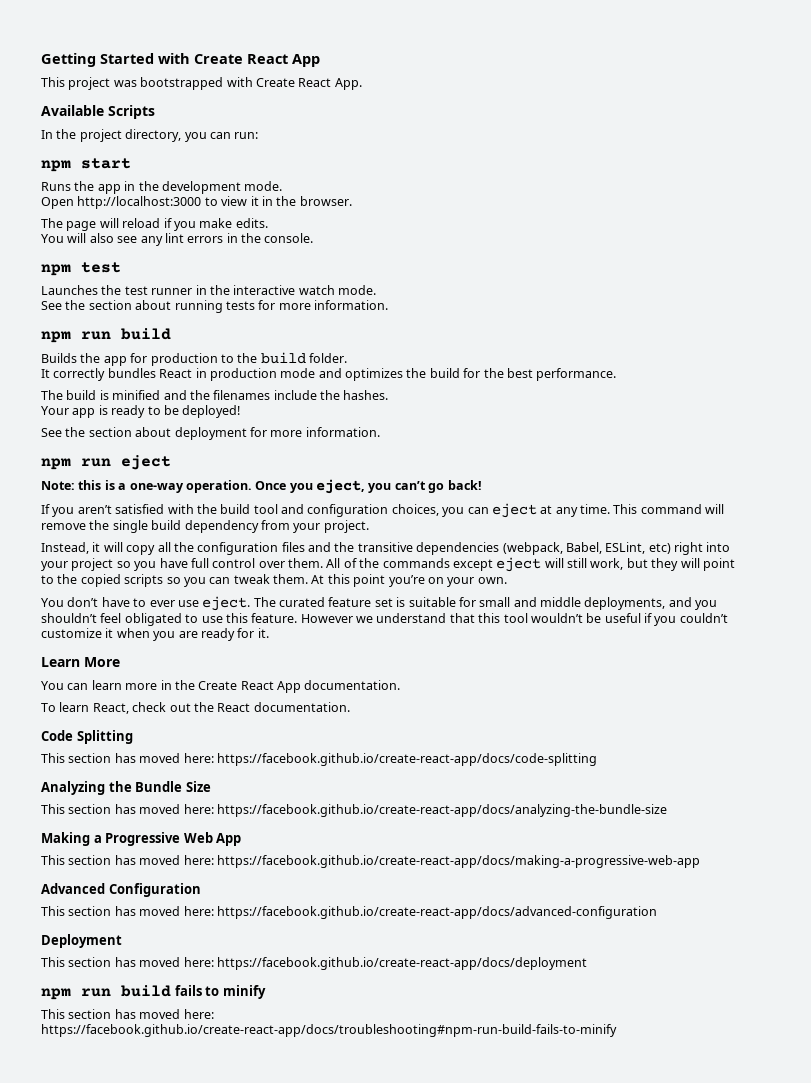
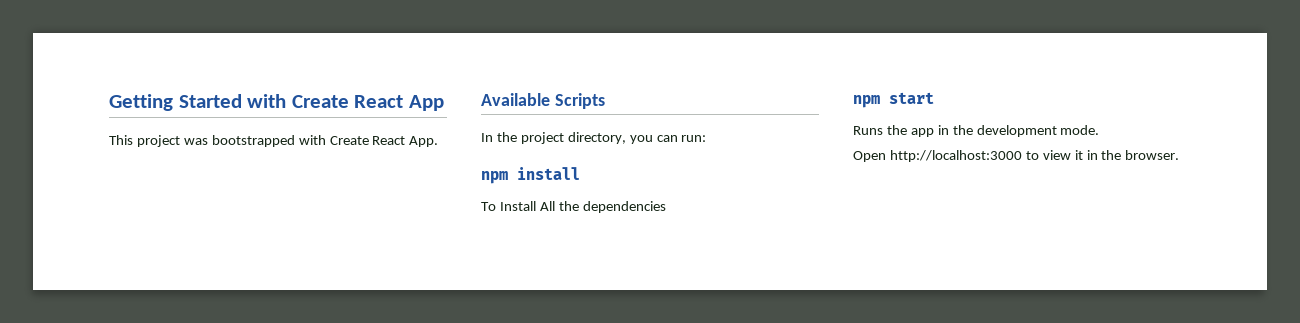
+ npm install
+ To Install All the dependencies
- The page will reload if you make edits.
- You will also see any lint errors in the console.
- npm test
- Launches the test runner in the interactive watch mode.
- See the section about running tests for more information.
- npm run build
- Builds the app for production to the build folder.
- It correctly bundles React in production mode and optimizes the build for the best performance.
- The build is minified and the filenames include the hashes.
- Your app is ready to be deployed!
- See the section about deployment for more information.
- npm run eject
- Note: this is a one-way operation. Once you eject, you can’t go back!
- If you aren’t satisfied with the build tool and configuration choices, you can eject at any time. This command will remove the single build dependency from your project.
- Instead, it will copy all the configuration files and the transitive dependencies (webpack, Babel, ESLint, etc) right into your project so you have full control over them. All of the commands except eject will still work, but they will point to the copied scripts so you can tweak them. At this point you’re on your own.
- You don’t have to ever use eject. The curated feature set is suitable for small and middle deployments, and you shouldn’t feel obligated to use this feature. However we understand that this tool wouldn’t be useful if you couldn’t customize it when you are ready for it.
- Learn More
- You can learn more in the Create React App documentation.
- To learn React, check out the React documentation.
- Code Splitting
- This section has moved here: https://facebook.github.io/create-react-app/docs/code-splitting
- Analyzing the Bundle Size
- This section has moved here: https://facebook.github.io/create-react-app/docs/analyzing-the-bundle-size
- Making a Progressive Web App
- This section has moved here: https://facebook.github.io/create-react-app/docs/making-a-progressive-web-app
- Advanced Configuration
- This section has moved here: https://facebook.github.io/create-react-app/docs/advanced-configuration
- Deployment
- This section has moved here: https://facebook.github.io/create-react-app/docs/deployment
- npm run build fails to minify
- This section has moved here: https://facebook.github.io/create-react-app/docs/troubleshooting#npm-run-build-fails-to-minify

